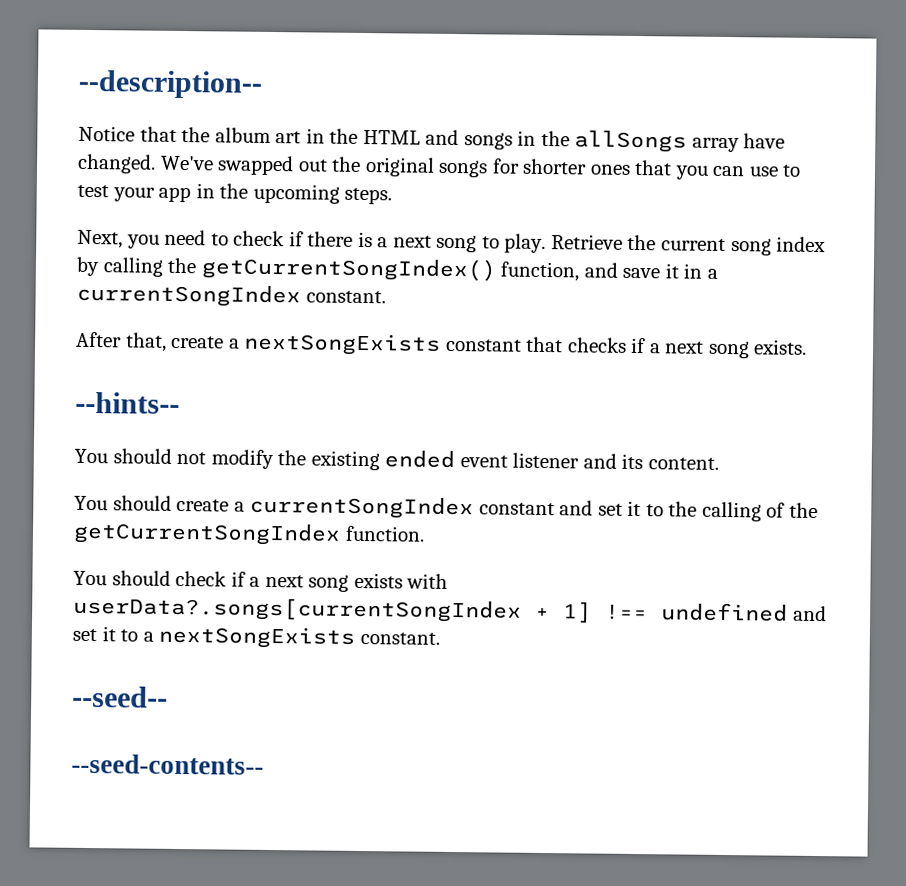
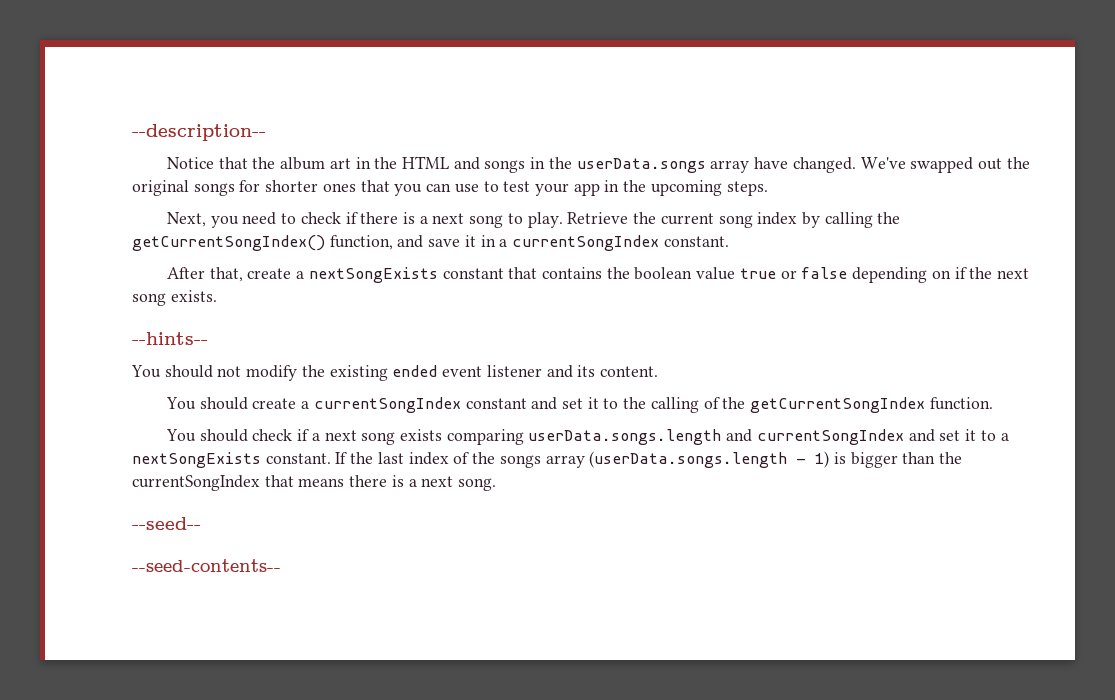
- Notice that the album art in the HTML and songs in the allSongs array have changed.
+ Notice that the album art in the HTML and songs in the userData.songs array have changed.
- After that, create a nextSongExists constant that checks if a next song exists.
+ After that, create a nextSongExists constant that contains the boolean value true or false depending on if the next song exists.
- You should check if a next song exists with userData?.songs[currentSongIndex + 1] !== undefined and set it to a nextSongExists constant.
+ You should check if a next song exists comparing userData.songs.length and currentSongIndex and set it to a nextSongExists constant. If the last index of the songs array (userData.songs.length - 1) is bigger than the currentSongIndex that means there is a next song.

